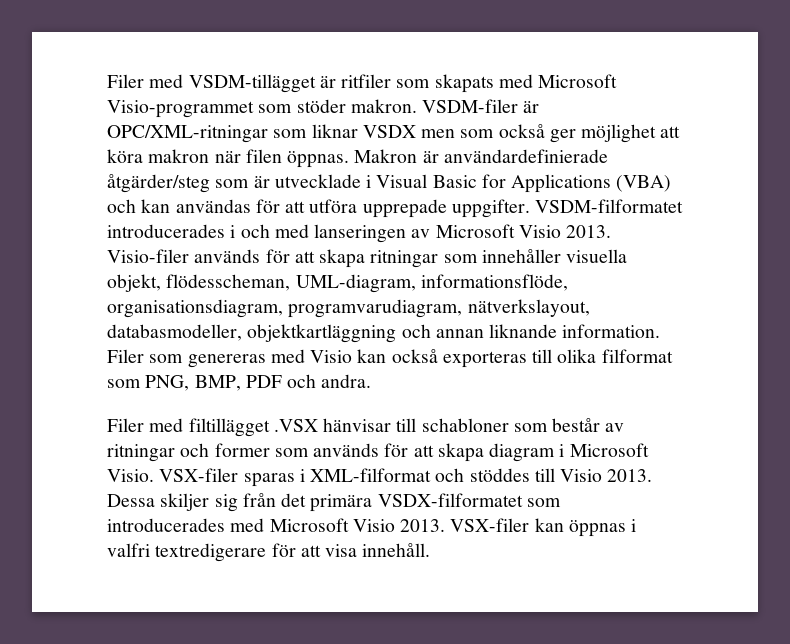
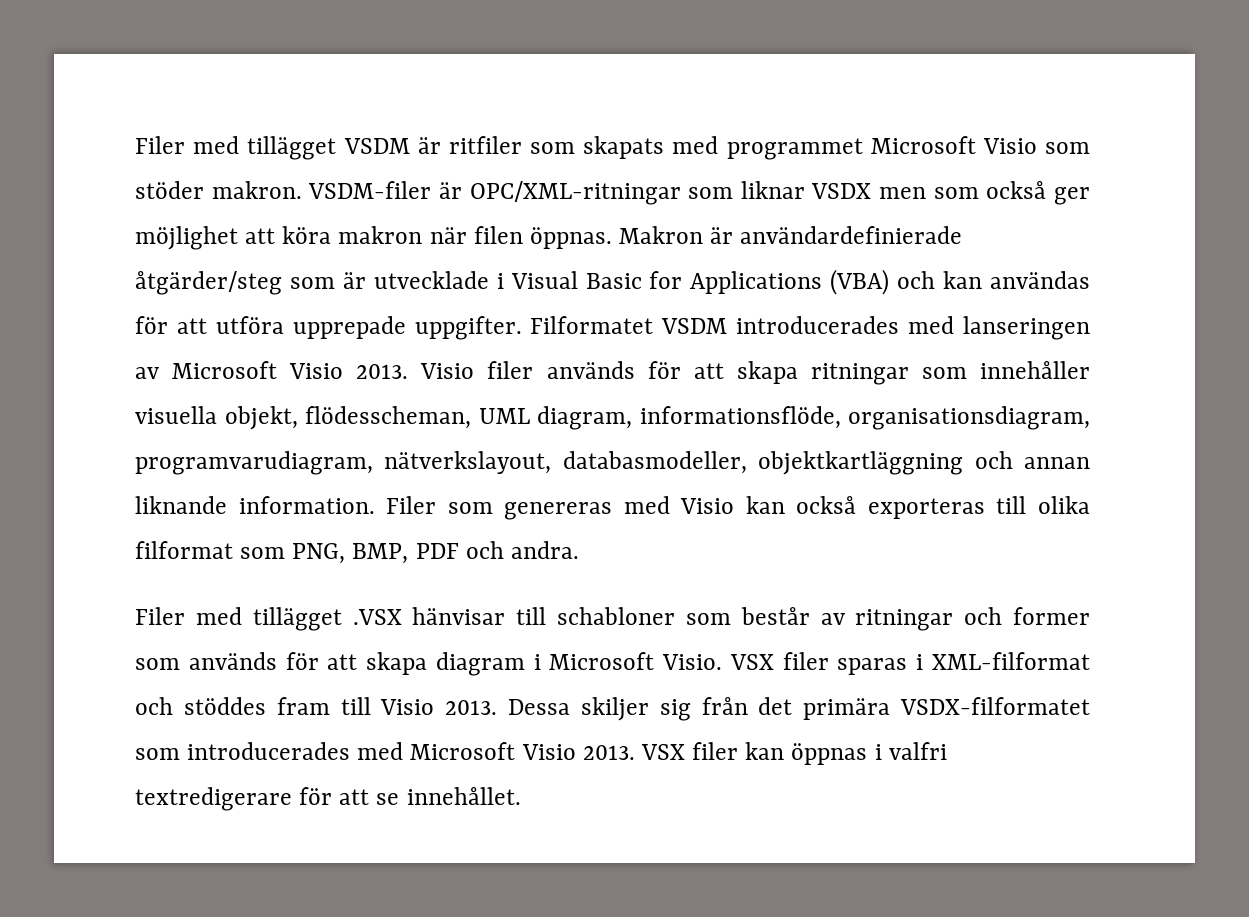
- Filer med VSDM-tillägget är ritfiler som skapats med Microsoft Visio-programmet som stöder makron.
+ Filer med tillägget VSDM är ritfiler som skapats med programmet Microsoft Visio som stöder makron.
- VSDM-filformatet introducerades i och med lanseringen av Microsoft Visio 2013.
+ Filformatet VSDM introducerades med lanseringen av Microsoft Visio 2013.
- Visio-filer används för att skapa ritningar som innehåller visuella objekt, flödesscheman, UML-diagram, informationsflöde, organisationsdiagram, programvarudiagram, nätverkslayout, databasmodeller, objektkartläggning och annan liknande information.
+ Visio filer används för att skapa ritningar som innehåller visuella objekt, flödesscheman, UML diagram, informationsflöde, organisationsdiagram, programvarudiagram, nätverkslayout, databasmodeller, objektkartläggning och annan liknande information.
- Filer med filtillägget .VSX hänvisar till schabloner som består av ritningar och former som används för att skapa diagram i Microsoft Visio.
+ Filer med tillägget .VSX hänvisar till schabloner som består av ritningar och former som används för att skapa diagram i Microsoft Visio.
- VSX-filer sparas i XML-filformat och stöddes till Visio 2013.
+ VSX filer sparas i XML-filformat och stöddes fram till Visio 2013.
- VSX-filer kan öppnas i valfri textredigerare för att visa innehåll.
+ VSX filer kan öppnas i valfri textredigerare för att se innehållet.

